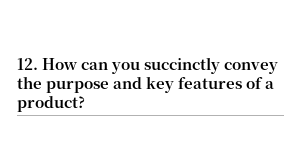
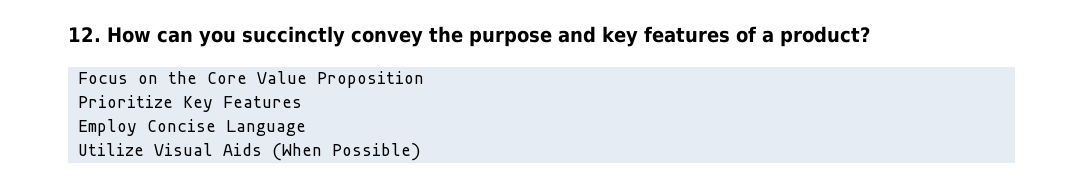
+ Focus on the Core Value Proposition
+ Prioritize Key Features
+ Employ Concise Language
+ Utilize Visual Aids (When Possible)

